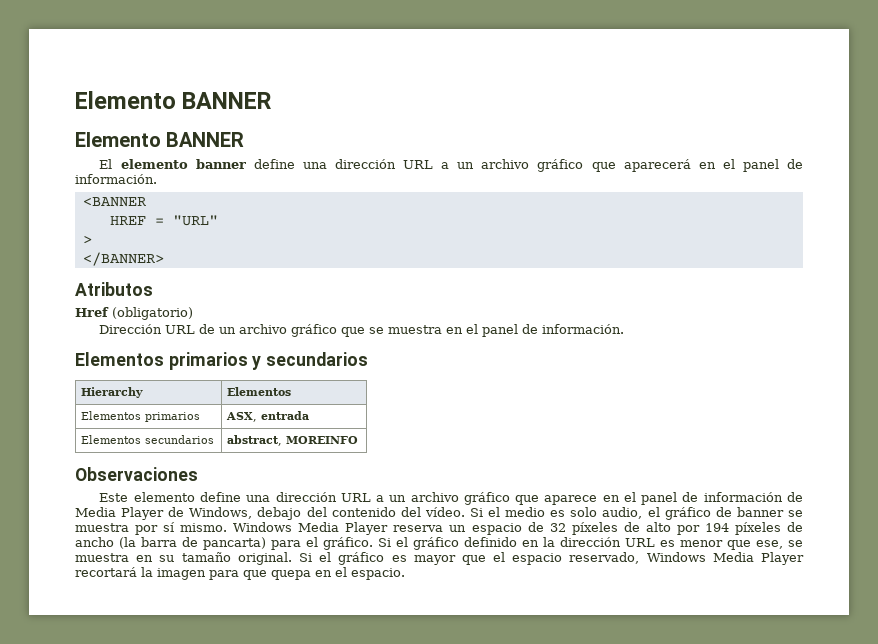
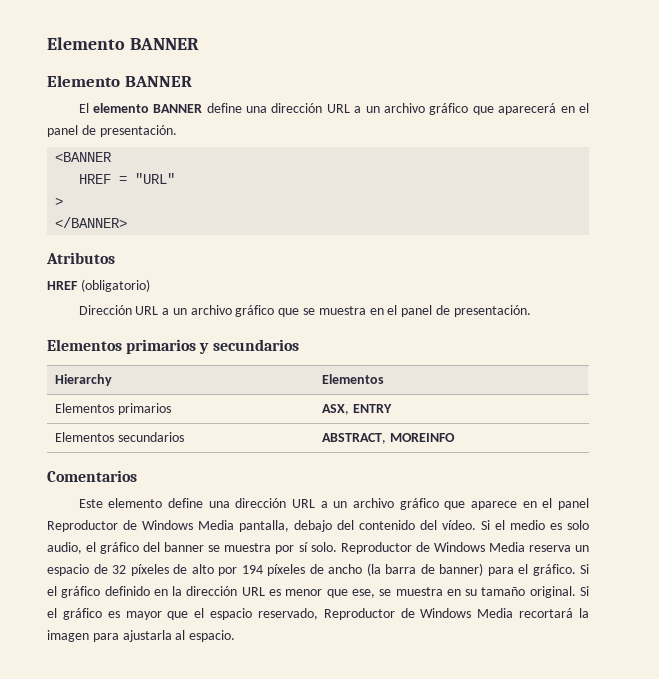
- El elemento banner define una dirección URL a un archivo gráfico que aparecerá en el panel de información.
+ El elemento BANNER define una dirección URL a un archivo gráfico que aparecerá en el panel de presentación.
- Href (obligatorio)
+ HREF (obligatorio)
- Dirección URL de un archivo gráfico que se muestra en el panel de información.
+ Dirección URL a un archivo gráfico que se muestra en el panel de presentación.
- Elementos primarios | ASX, entrada
+ Elementos primarios | ASX, ENTRY
- Elementos secundarios | abstract, MOREINFO
+ Elementos secundarios | ABSTRACT, MOREINFO
- Observaciones
+ Comentarios
- Este elemento define una dirección URL a un archivo gráfico que aparece en el panel de información de Media Player de Windows, debajo del contenido del vídeo.
+ Este elemento define una dirección URL a un archivo gráfico que aparece en el panel Reproductor de Windows Media pantalla, debajo del contenido del vídeo.
- Si el medio es solo audio, el gráfico de banner se muestra por sí mismo. Windows Media Player reserva un espacio de 32 píxeles de alto por 194 píxeles de ancho (la barra de pancarta) para el gráfico.
+ Si el medio es solo audio, el gráfico del banner se muestra por sí solo. Reproductor de Windows Media reserva un espacio de 32 píxeles de alto por 194 píxeles de ancho (la barra de banner) para el gráfico.
- Si el gráfico es mayor que el espacio reservado, Windows Media Player recortará la imagen para que quepa en el espacio.
+ Si el gráfico es mayor que el espacio reservado, Reproductor de Windows Media recortará la imagen para ajustarla al espacio.

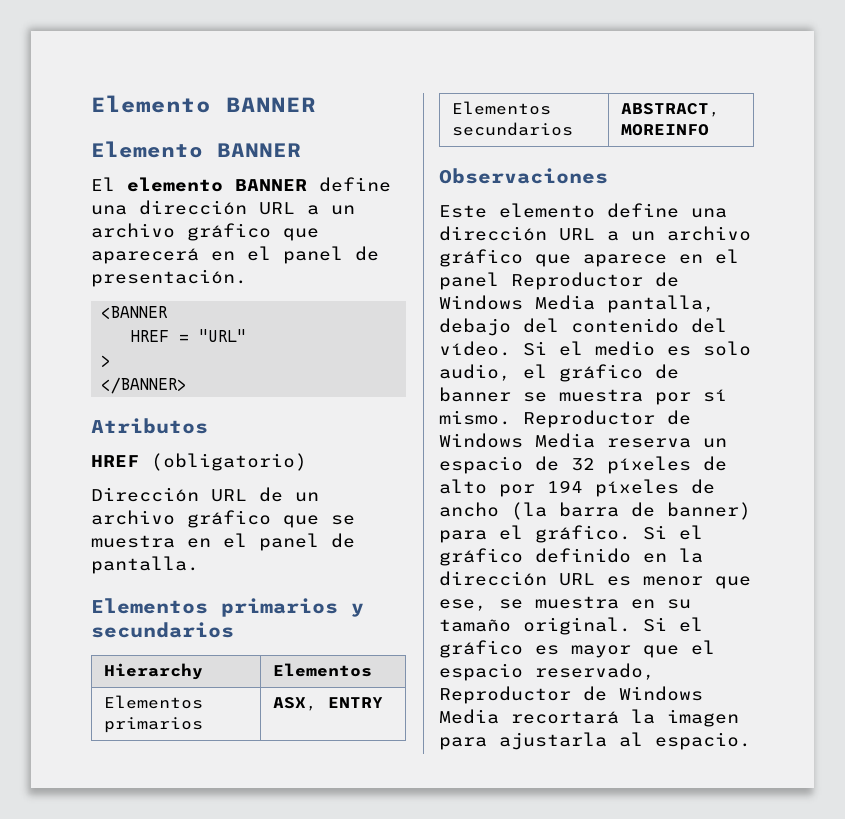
- Dirección URL a un archivo gráfico que se muestra en el panel de presentación.
+ Dirección URL de un archivo gráfico que se muestra en el panel de pantalla.
- Comentarios
+ Observaciones
- Si el medio es solo audio, el gráfico del banner se muestra por sí solo.
+ Si el medio es solo audio, el gráfico de banner se muestra por sí mismo.

